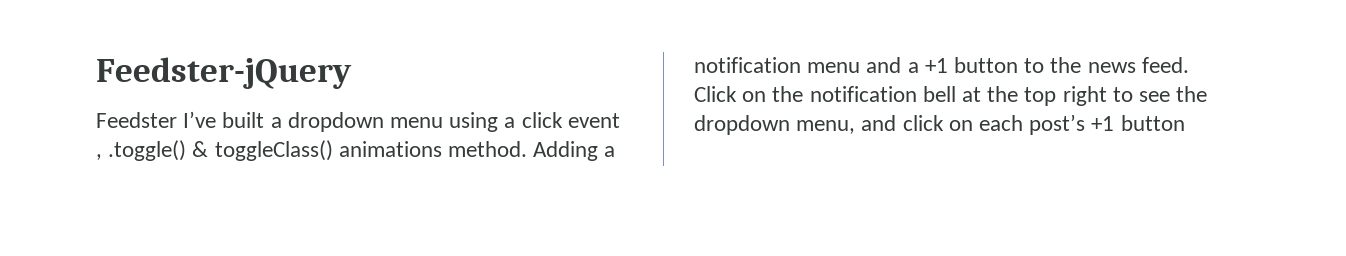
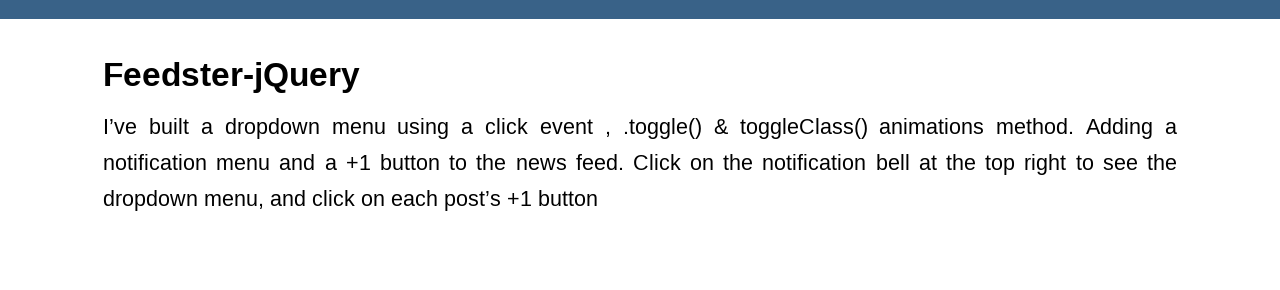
- Feedster I’ve built a dropdown menu using a click event , .toggle() & toggleClass() animations method.
+ I’ve built a dropdown menu using a click event , .toggle() & toggleClass() animations method.

